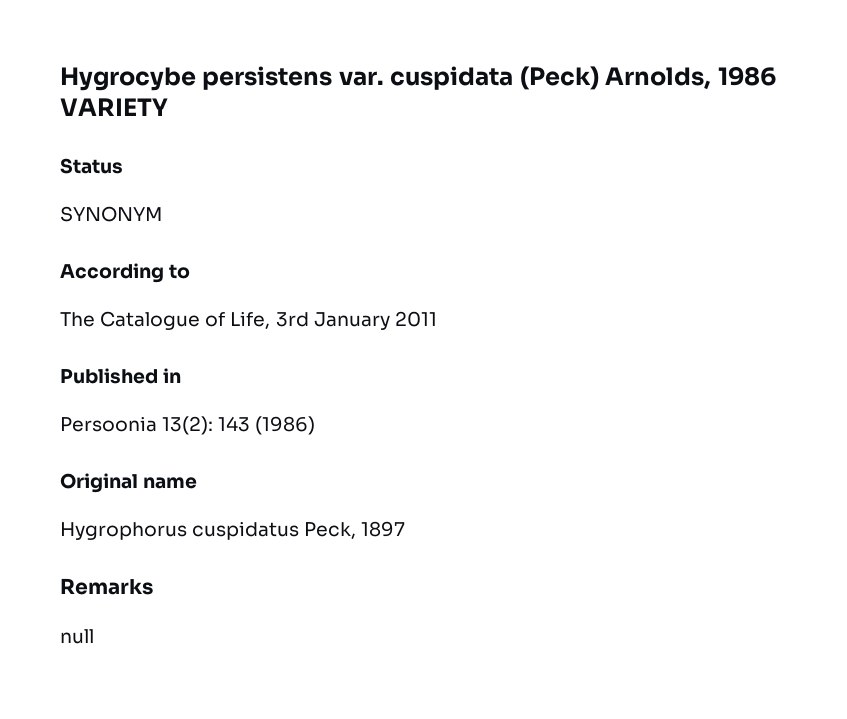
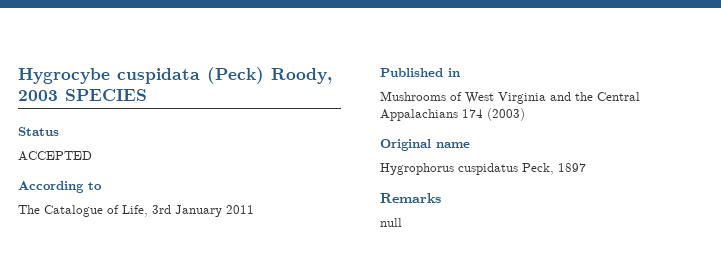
- Hygrocybe persistens var. cuspidata (Peck) Arnolds, 1986 VARIETY
+ Hygrocybe cuspidata (Peck) Roody, 2003 SPECIES
- SYNONYM
+ ACCEPTED
- Persoonia 13(2): 143 (1986)
+ Mushrooms of West Virginia and the Central Appalachians 174 (2003)

